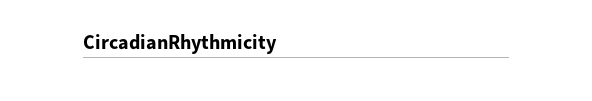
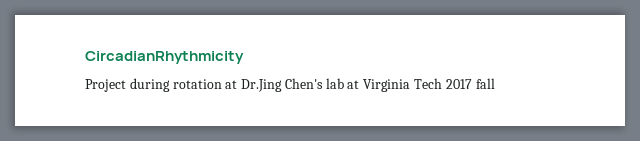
+ Project during rotation at Dr.Jing Chen's lab at Virginia Tech 2017 fall

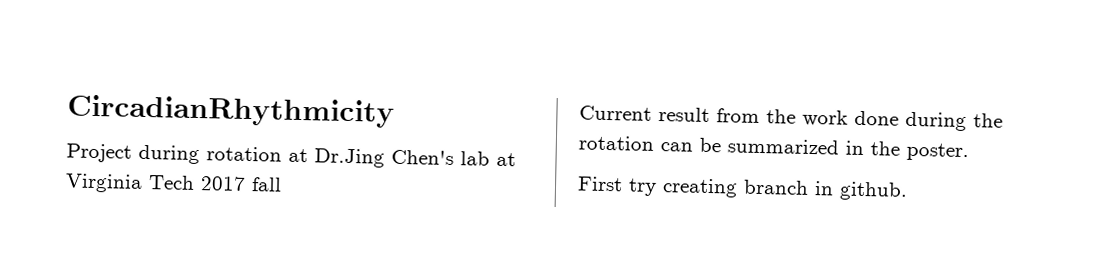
+ Current result from the work done during the rotation can be summarized in the poster.
+ First try creating branch in github.

